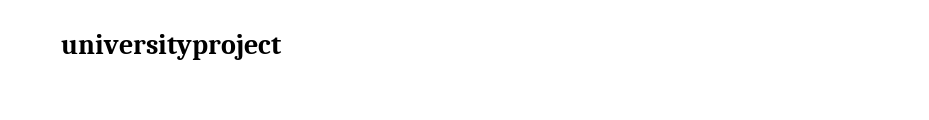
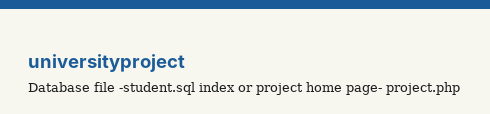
+ Database file -student.sql index or project home page- project.php

